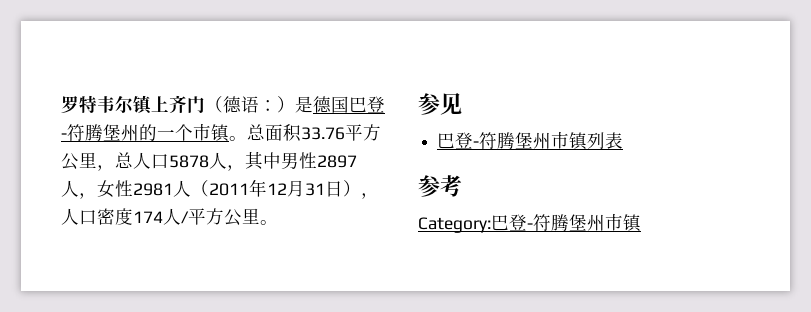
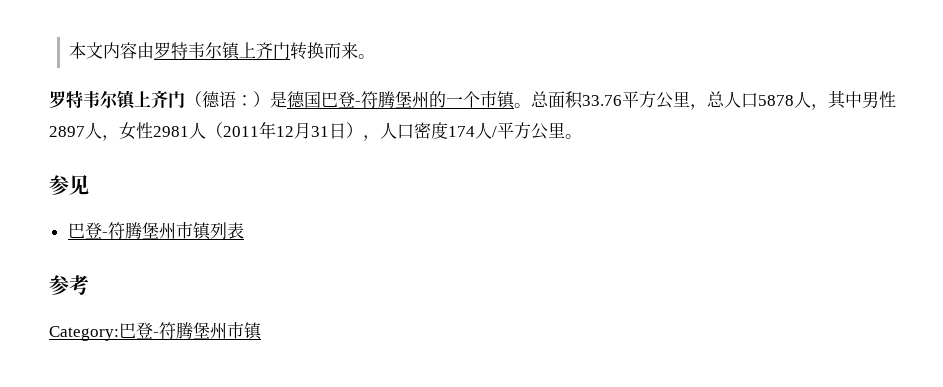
+ 本文内容由罗特韦尔镇上齐门转换而来。

